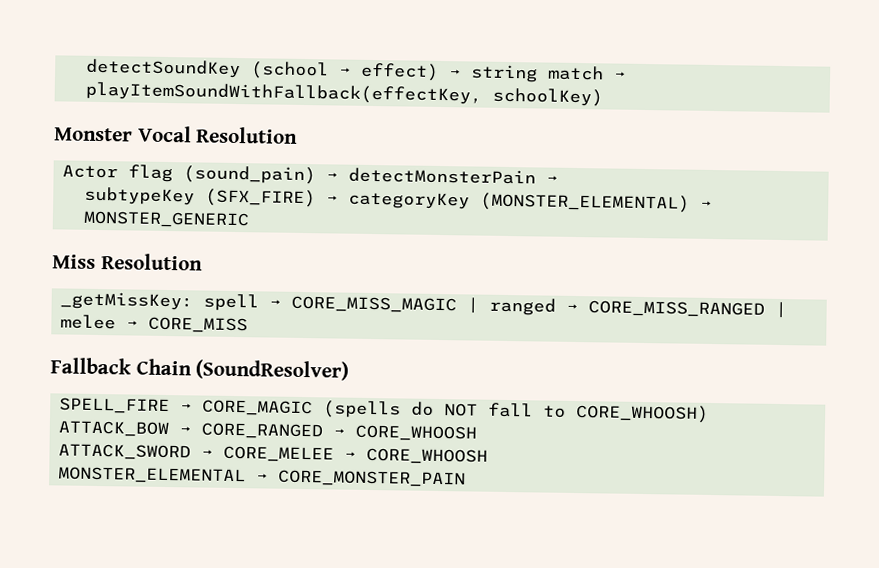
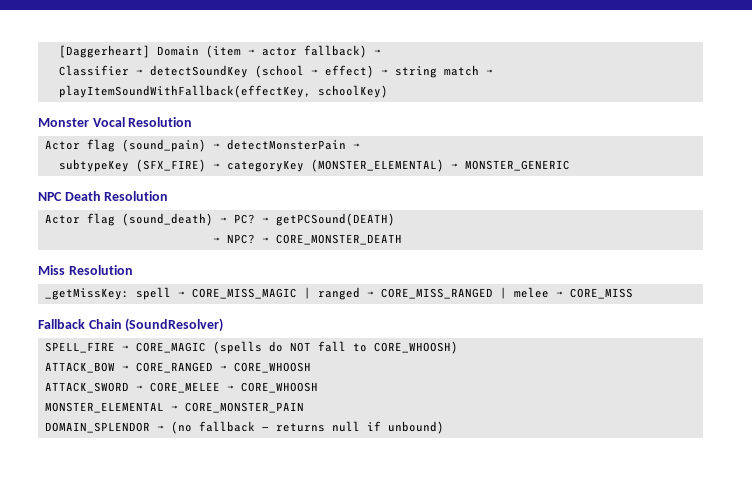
- detectSoundKey (school → effect) → string match →
+ [Daggerheart] Domain (item → actor fallback) →
+ Classifier → detectSoundKey (school → effect) → string match →
+ NPC Death Resolution
+ Actor flag (sound_death) → PC? → getPCSound(DEATH)
+ → NPC? → CORE_MONSTER_DEATH
+ DOMAIN_SPLENDOR → (no fallback — returns null if unbound)

